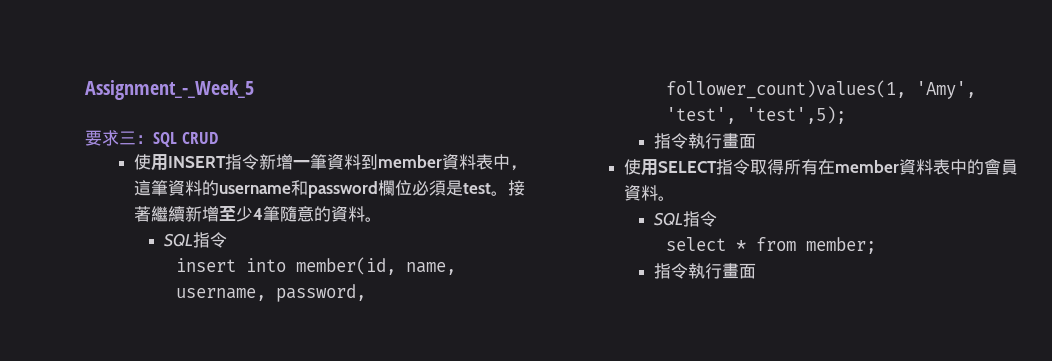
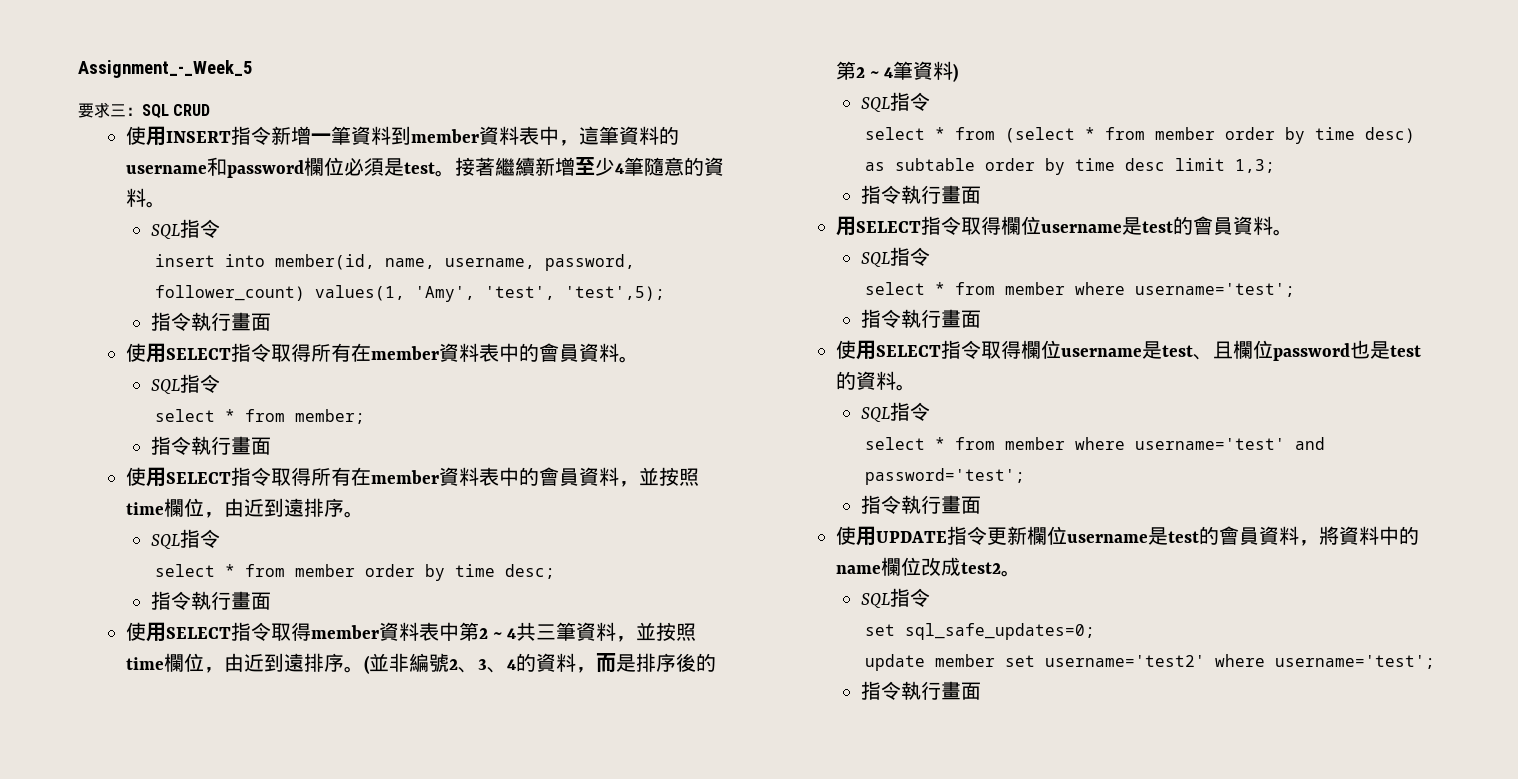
- insert into member(id, name, username, password, follower_count)values(1, 'Amy', 'test', 'test',5);
+ insert into member(id, name, username, password, follower_count) values(1, 'Amy', 'test', 'test',5);
+ 使⽤SELECT指令取得所有在member資料表中的會員資料，並按照time欄位，由近到遠排序。
+ SQL指令
+ select * from member order by time desc;
+ 指令執行畫面
+ 使⽤SELECT指令取得member資料表中第2 ~ 4共三筆資料，並按照time欄位，由近到遠排序。(並非編號2、3、4的資料，⽽是排序後的第2 ~ 4筆資料)
+ SQL指令
+ select * from (select * from member order by time desc) as subtable order by time desc limit 1,3;
+ 指令執行畫面
+ ⽤SELECT指令取得欄位username是test的會員資料。
+ SQL指令
+ select * from member where username='test';
+ 指令執行畫面
+ 使⽤SELECT指令取得欄位username是test、且欄位password也是test的資料。
+ SQL指令
+ select * from member where username='test' and password='test';
+ 指令執行畫面
+ 使⽤UPDATE指令更新欄位username是test的會員資料，將資料中的name欄位改成test2。
+ SQL指令
+ set sql_safe_updates=0;
+ update member set username='test2' where username='test';
+ 指令執行畫面

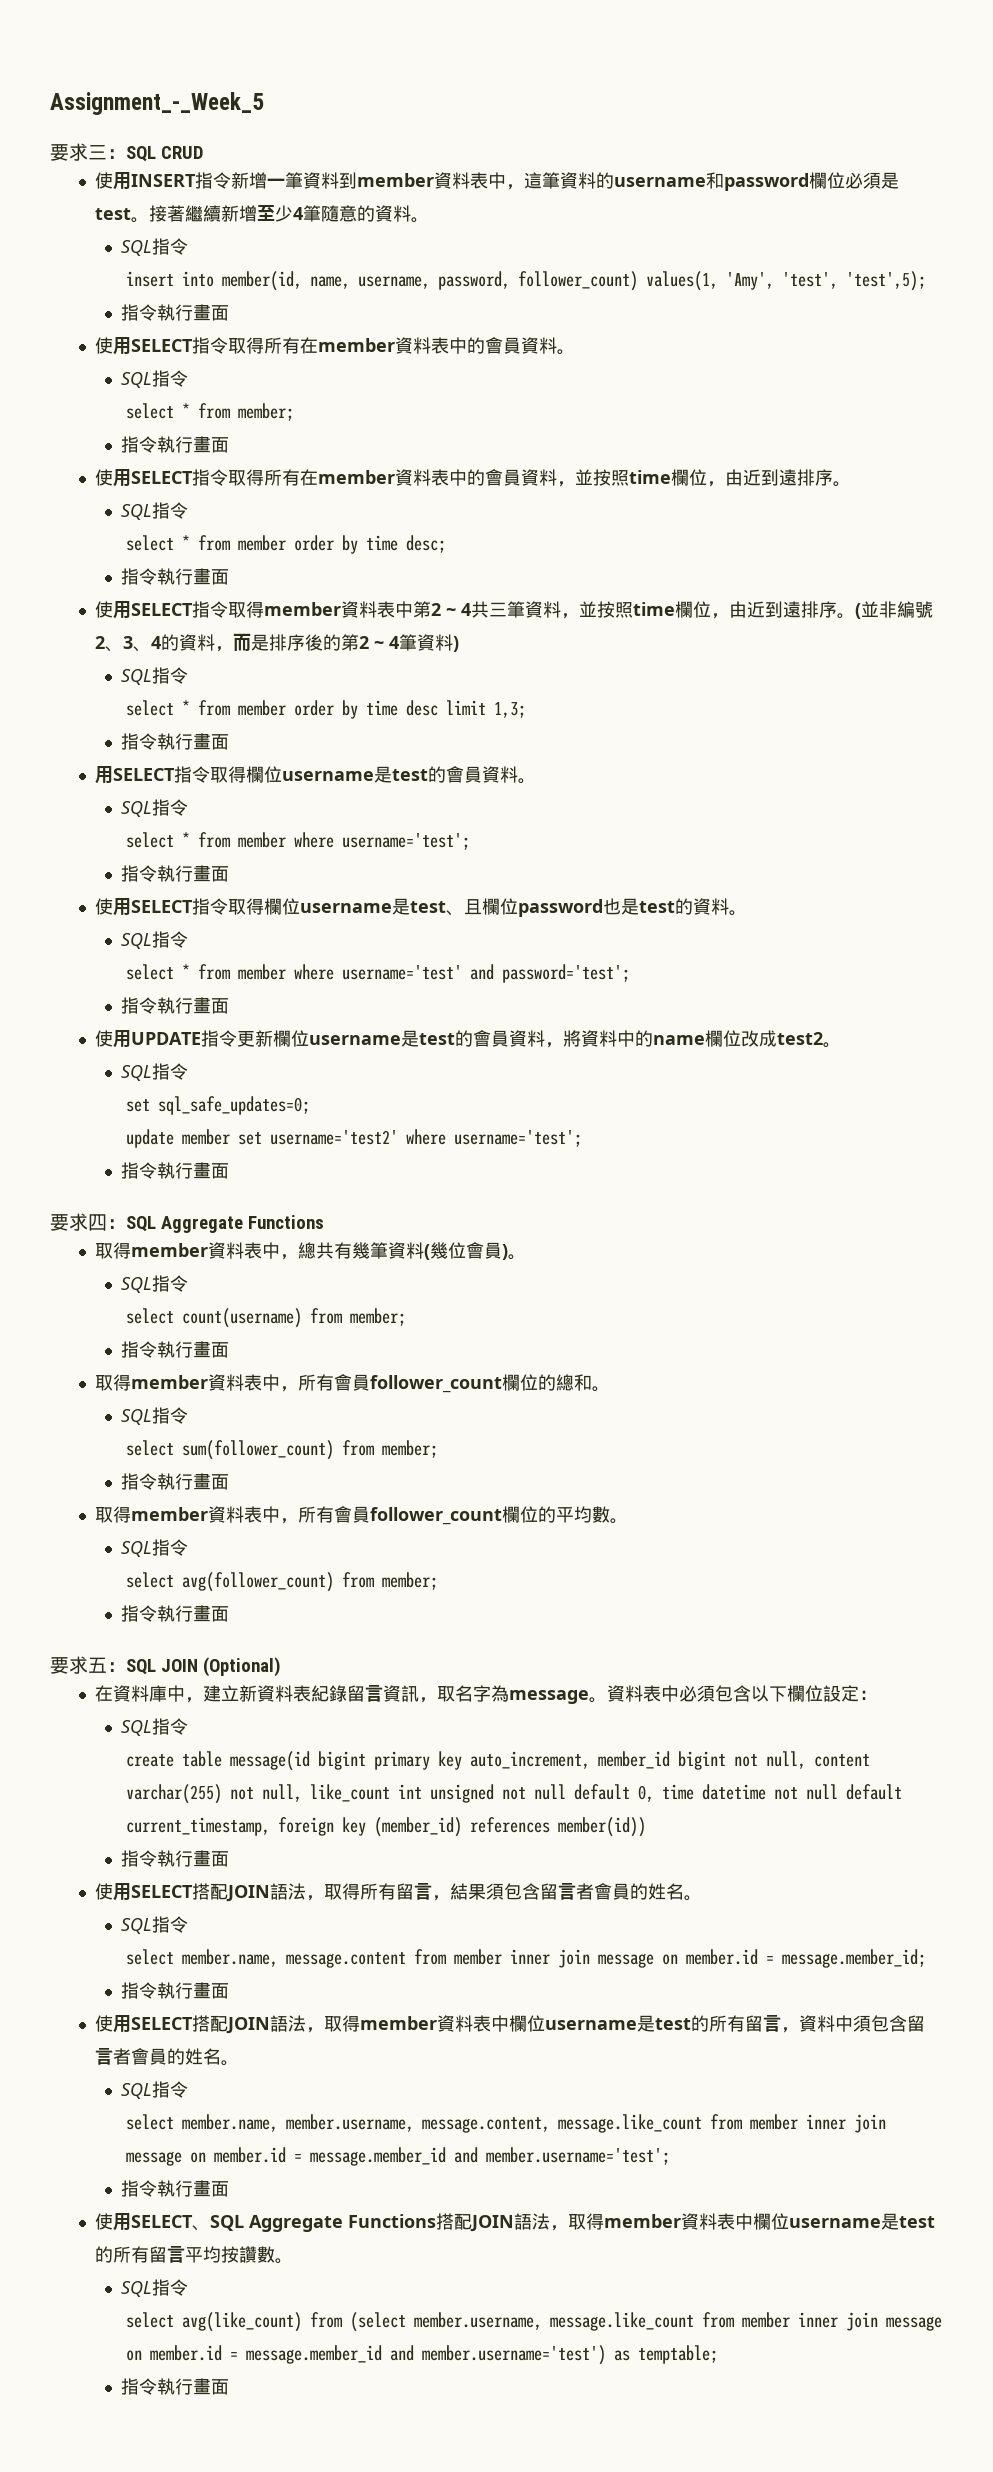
- select * from (select * from member order by time desc) as subtable order by time desc limit 1,3;
+ select * from member order by time desc limit 1,3;
+ 要求四：SQL Aggregate Functions
+ 取得member資料表中，總共有幾筆資料(幾位會員)。
+ SQL指令
+ select count(username) from member;
+ 指令執行畫面
+ 取得member資料表中，所有會員follower_count欄位的總和。
+ SQL指令
+ select sum(follower_count) from member;
+ 指令執行畫面
+ 取得member資料表中，所有會員follower_count欄位的平均數。
+ SQL指令
+ select avg(follower_count) from member;
+ 指令執行畫面
+ 要求五：SQL JOIN (Optional)
+ 在資料庫中，建立新資料表紀錄留⾔資訊，取名字為message。資料表中必須包含以下欄位設定：
+ SQL指令
+ create table message(id bigint primary key auto_increment, member_id bigint not null, content varchar(255) not null, like_count int unsigned not null default 0, time datetime not null default current_timestamp, foreign key (member_id) references member(id))
+ 指令執行畫面
+ 使⽤SELECT搭配JOIN語法，取得所有留⾔，結果須包含留⾔者會員的姓名。
+ SQL指令
+ select member.name, message.content from member inner join message on member.id = message.member_id;
+ 指令執行畫面
+ 使⽤SELECT搭配JOIN語法，取得member資料表中欄位username是test的所有留⾔，資料中須包含留⾔者會員的姓名。
+ SQL指令
+ select member.name, member.username, message.content, message.like_count from member inner join message on member.id = message.member_id and member.username='test';
+ 指令執行畫面
+ 使⽤SELECT、SQL Aggregate Functions搭配JOIN語法，取得member資料表中欄位username是test的所有留⾔平均按讚數。
+ SQL指令
+ select avg(like_count) from (select member.username, message.like_count from member inner join message on member.id = message.member_id and member.username='test') as temptable;
+ 指令執行畫面

